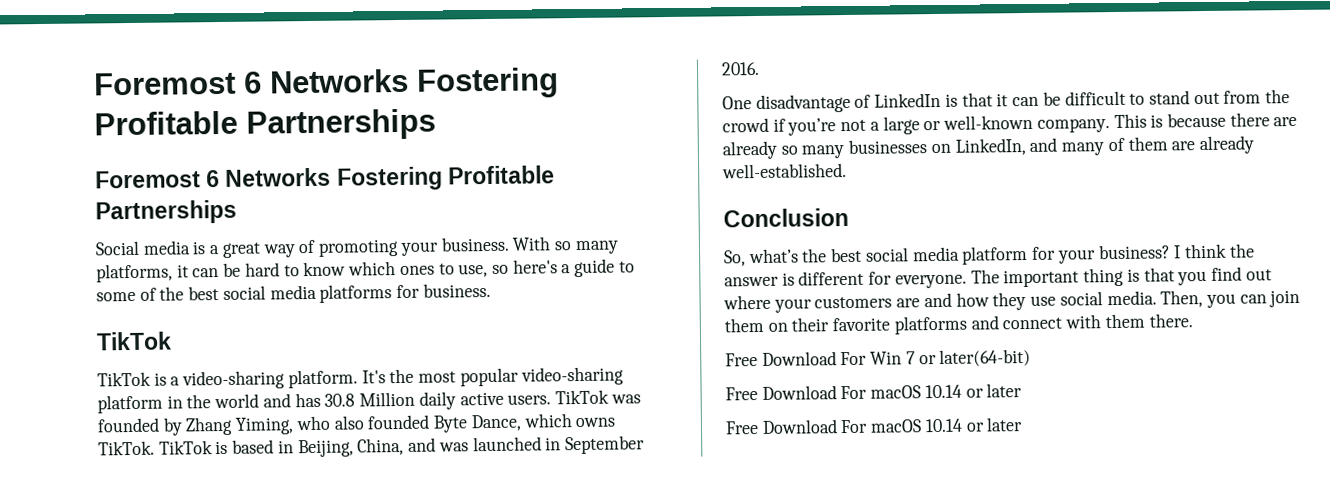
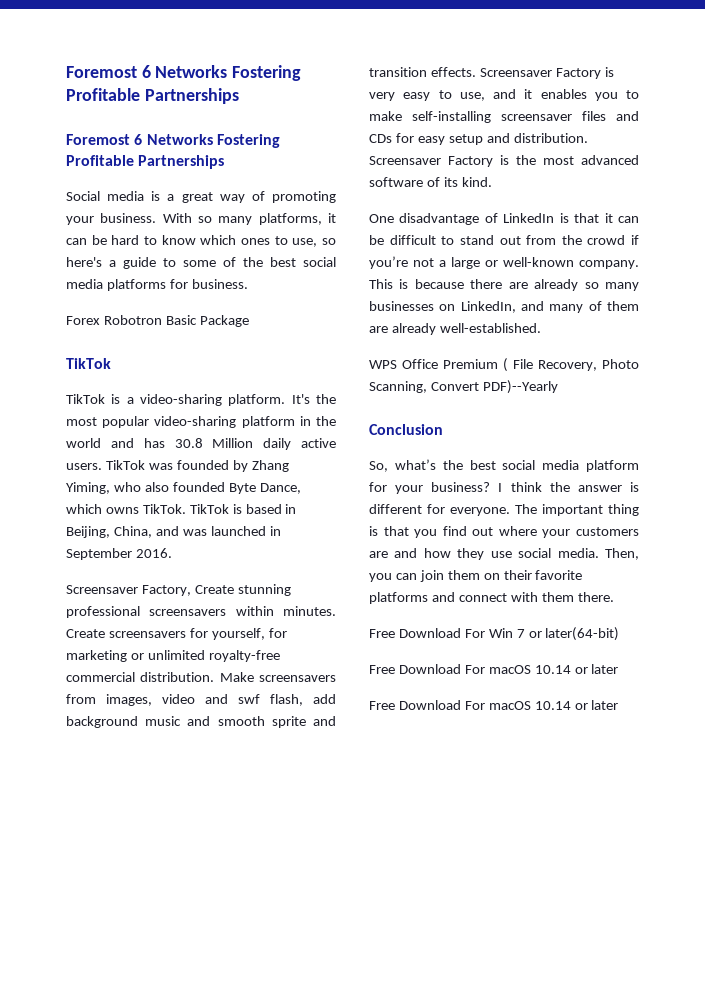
+ Forex Robotron Basic Package
+ Screensaver Factory, Create stunning professional screensavers within minutes. Create screensavers for yourself, for marketing or unlimited royalty-free commercial distribution. Make screensavers from images, video and swf flash, add background music and smooth sprite and transition effects. Screensaver Factory is very easy to use, and it enables you to make self-installing screensaver files and CDs for easy setup and distribution. Screensaver Factory is the most advanced software of its kind.
+ WPS Office Premium ( File Recovery, Photo Scanning, Convert PDF)--Yearly

